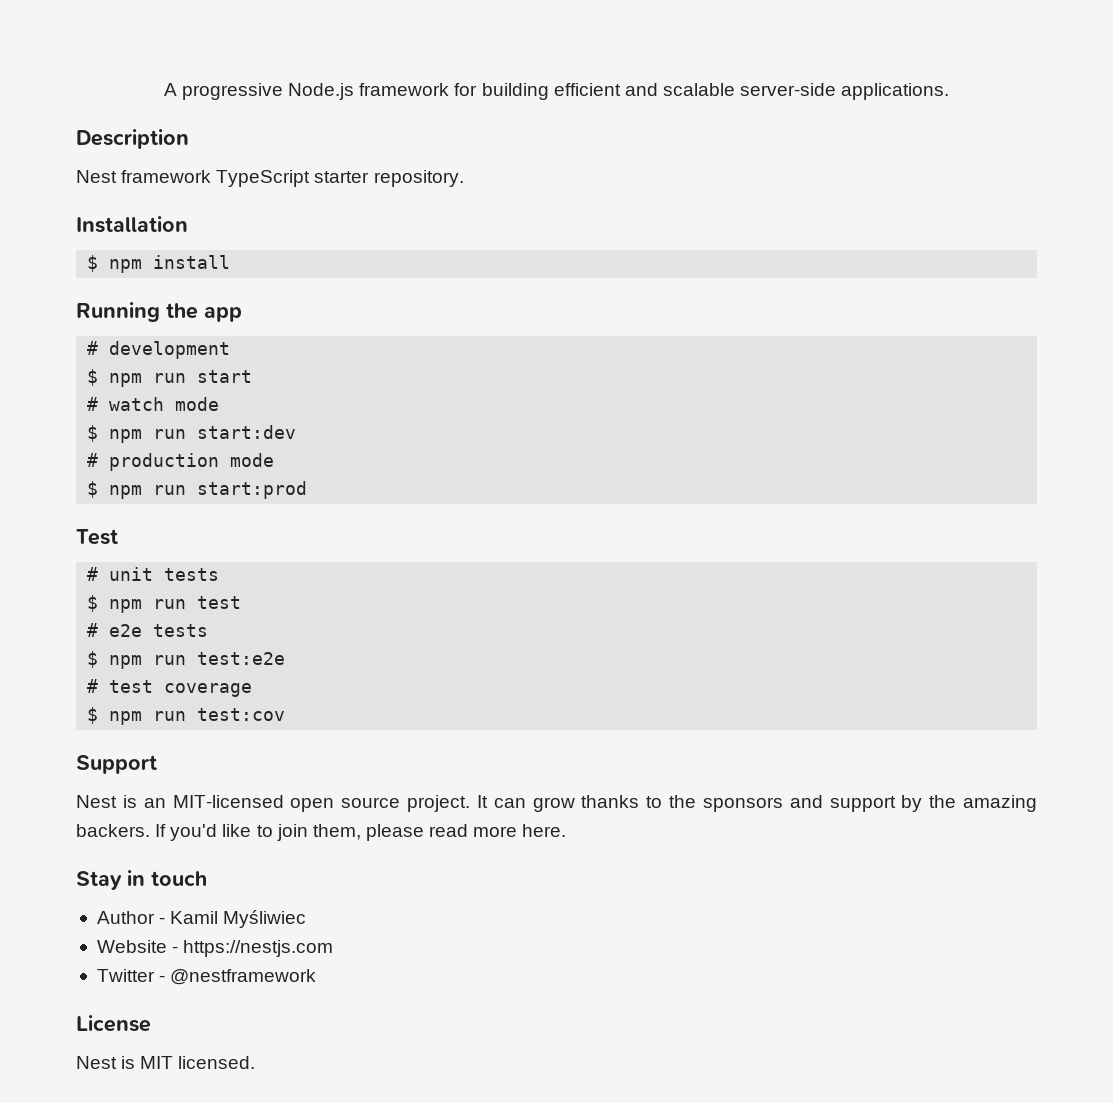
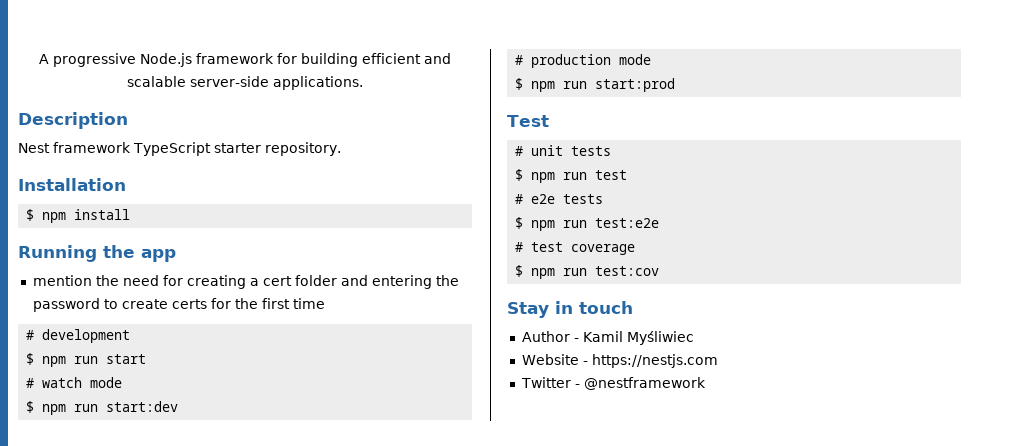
+ mention the need for creating a cert folder and entering the password to create certs for the first time
- Support
- Nest is an MIT-licensed open source project. It can grow thanks to the sponsors and support by the amazing backers. If you'd like to join them, please read more here.
- License
- Nest is MIT licensed.

